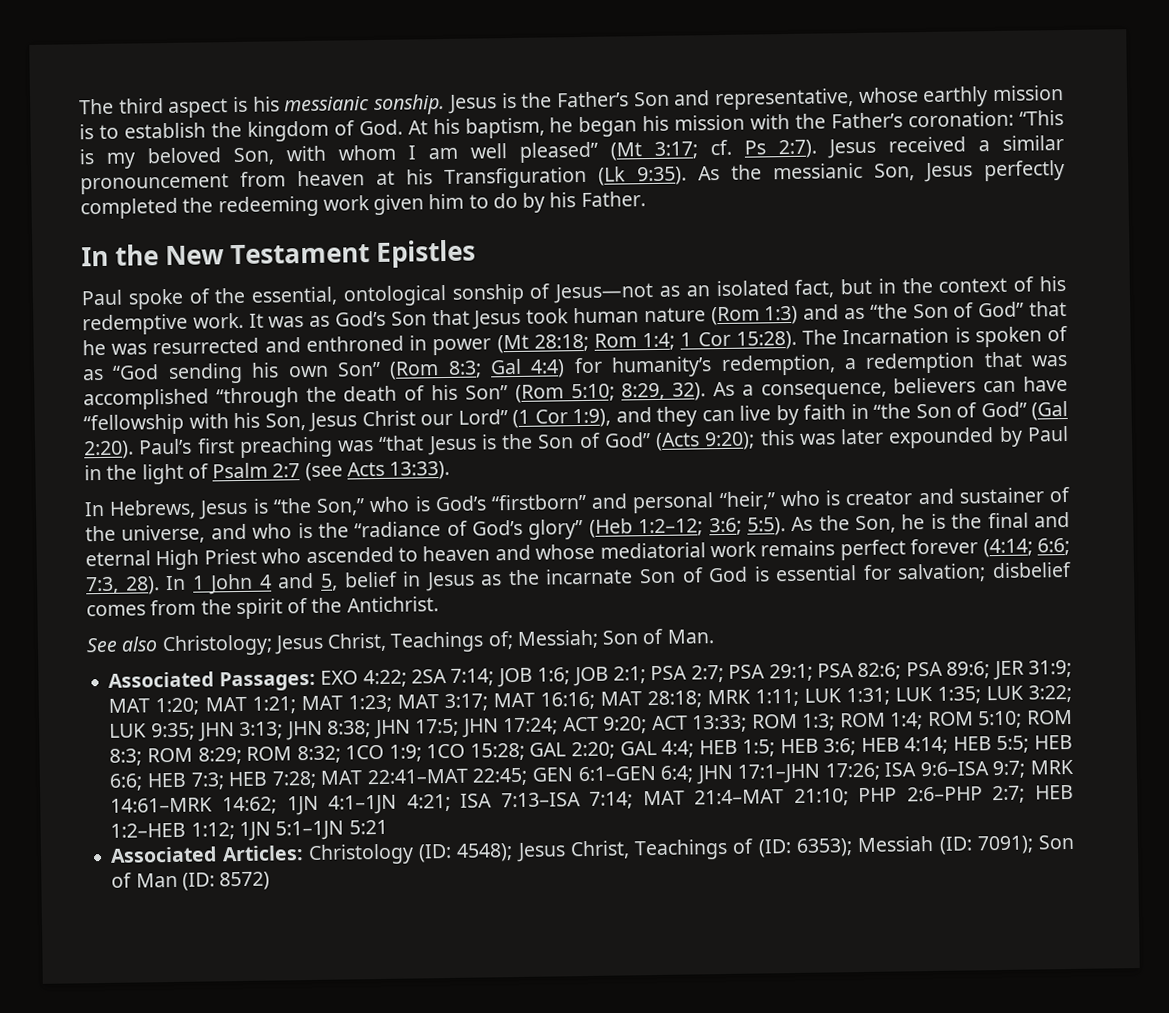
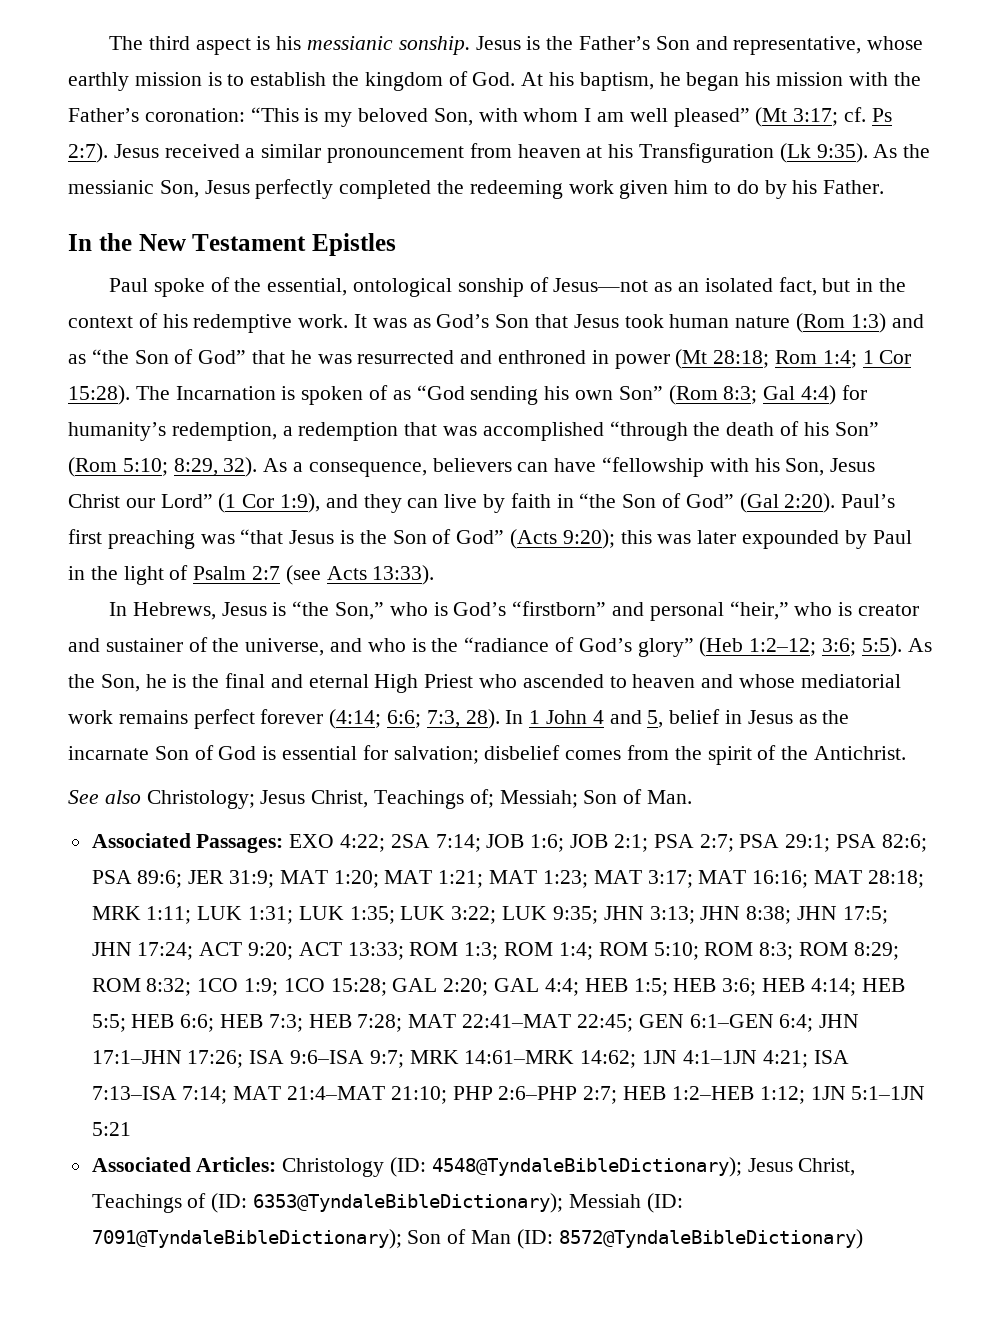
- Associated Articles: Christology (ID: 4548); Jesus Christ, Teachings of (ID: 6353); Messiah (ID: 7091); Son of Man (ID: 8572)
+ Associated Articles: Christology (ID: 4548@TyndaleBibleDictionary); Jesus Christ, Teachings of (ID: 6353@TyndaleBibleDictionary); Messiah (ID: 7091@TyndaleBibleDictionary); Son of Man (ID: 8572@TyndaleBibleDictionary)

